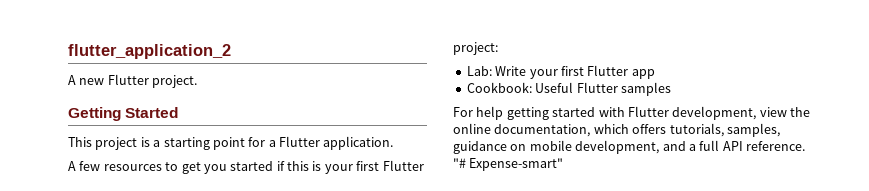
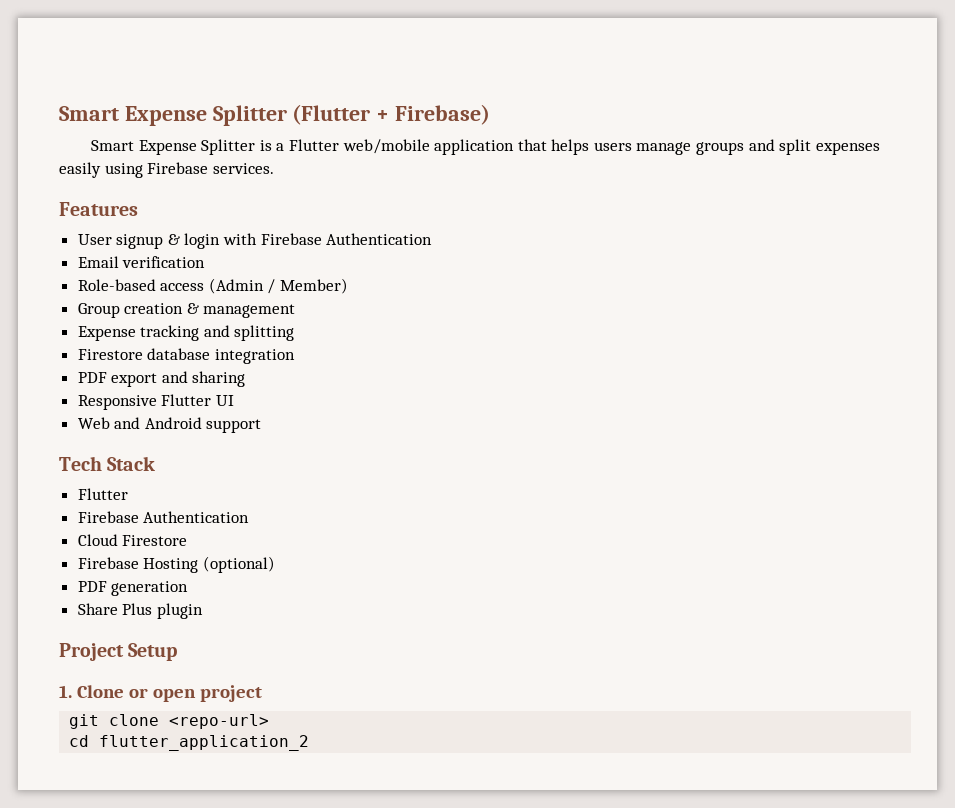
- flutter_application_2
- A new Flutter project.
- Getting Started
- This project is a starting point for a Flutter application.
- A few resources to get you started if this is your first Flutter project:
- Lab: Write your first Flutter app
- Cookbook: Useful Flutter samples
- For help getting started with Flutter development, view the online documentation, which offers tutorials, samples, guidance on mobile development, and a full API reference. "# Expense-smart"
+ Smart Expense Splitter (Flutter + Firebase)
+ Smart Expense Splitter is a Flutter web/mobile application that helps users manage groups and split expenses easily using Firebase services.
+ Features
+ User signup & login with Firebase Authentication
+ Email verification
+ Role-based access (Admin / Member)
+ Group creation & management
+ Expense tracking and splitting
+ Firestore database integration
+ PDF export and sharing
+ Responsive Flutter UI
+ Web and Android support
+ Tech Stack
+ Flutter
+ Firebase Authentication
+ Cloud Firestore
+ Firebase Hosting (optional)
+ PDF generation
+ Share Plus plugin
+ Project Setup
+ 1. Clone or open project
+ git clone <repo-url>
+ cd flutter_application_2

